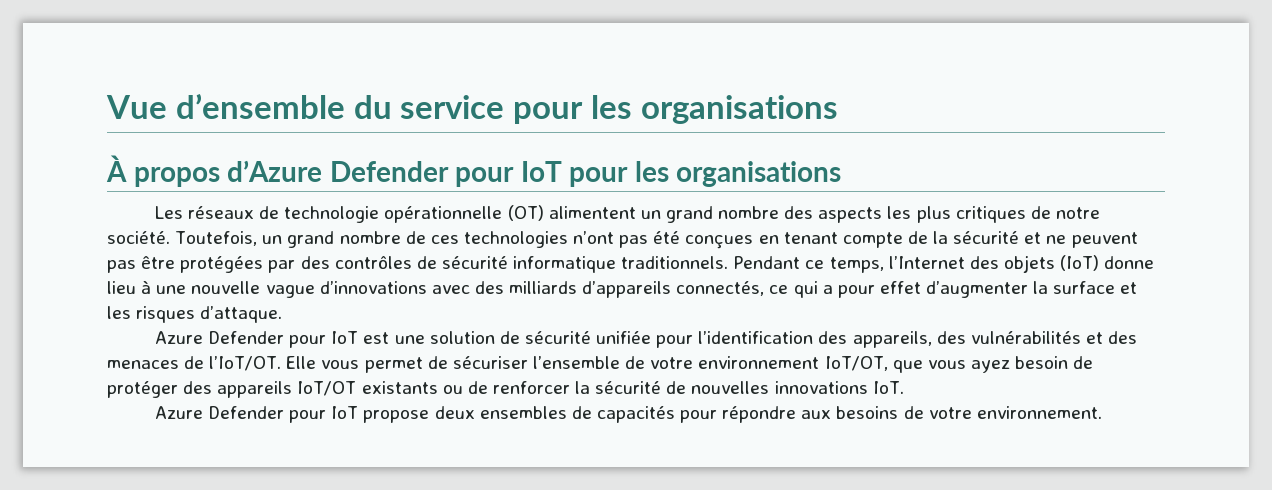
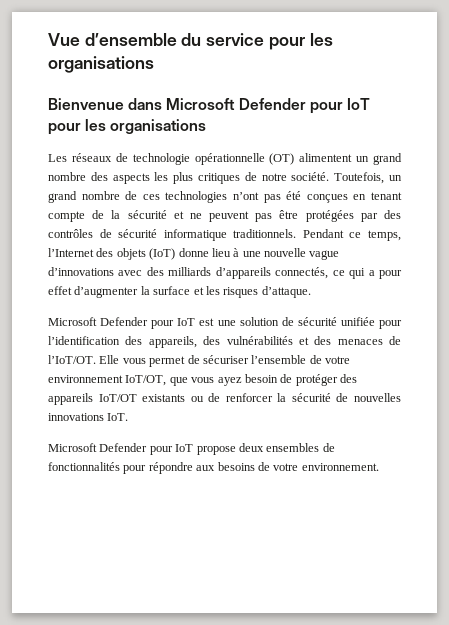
- À propos d’Azure Defender pour IoT pour les organisations
+ Bienvenue dans Microsoft Defender pour IoT pour les organisations
- Azure Defender pour IoT est une solution de sécurité unifiée pour l’identification des appareils, des vulnérabilités et des menaces de l’IoT/OT.
+ Microsoft Defender pour IoT est une solution de sécurité unifiée pour l’identification des appareils, des vulnérabilités et des menaces de l’IoT/OT.
- Azure Defender pour IoT propose deux ensembles de capacités pour répondre aux besoins de votre environnement.
+ Microsoft Defender pour IoT propose deux ensembles de fonctionnalités pour répondre aux besoins de votre environnement.

